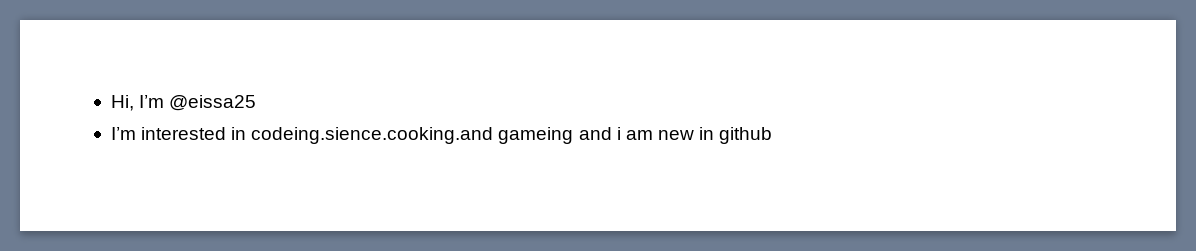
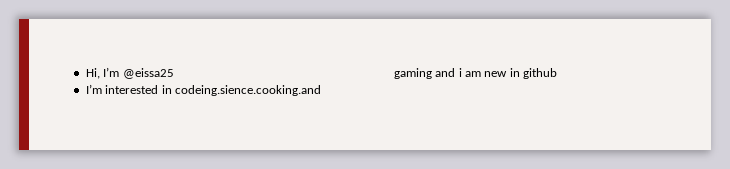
- I’m interested in codeing.sience.cooking.and gameing and i am new in github
+ I’m interested in codeing.sience.cooking.and gaming and i am new in github

